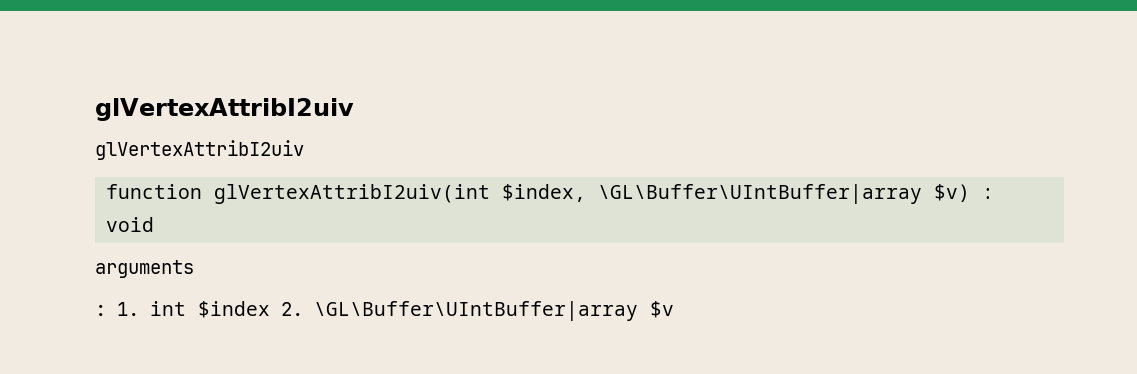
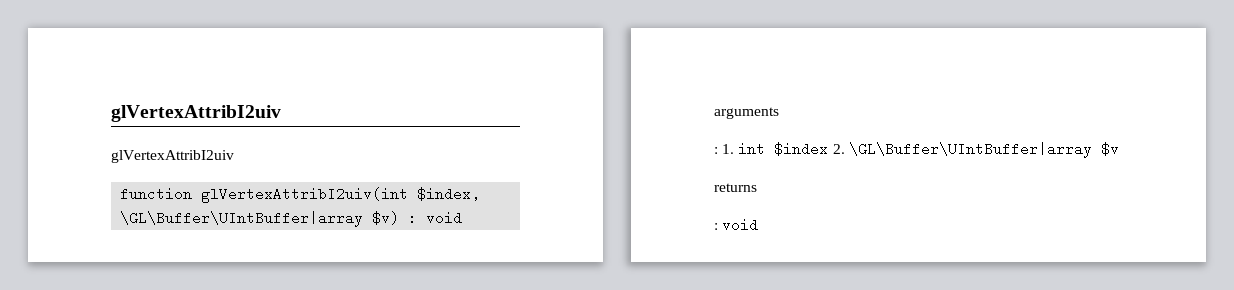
+ returns
+ : void

